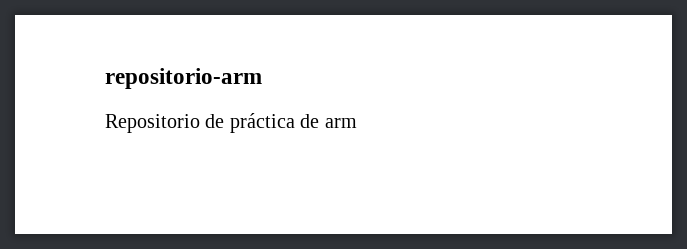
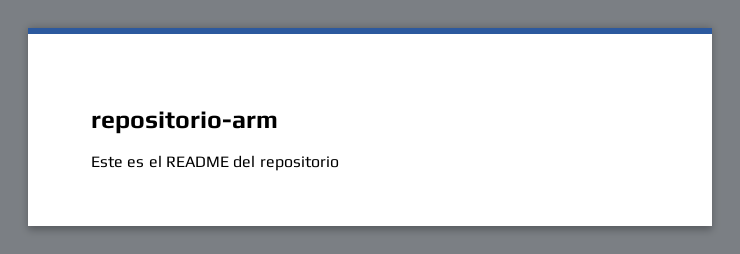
- Repositorio de práctica de arm
+ Este es el README del repositorio

